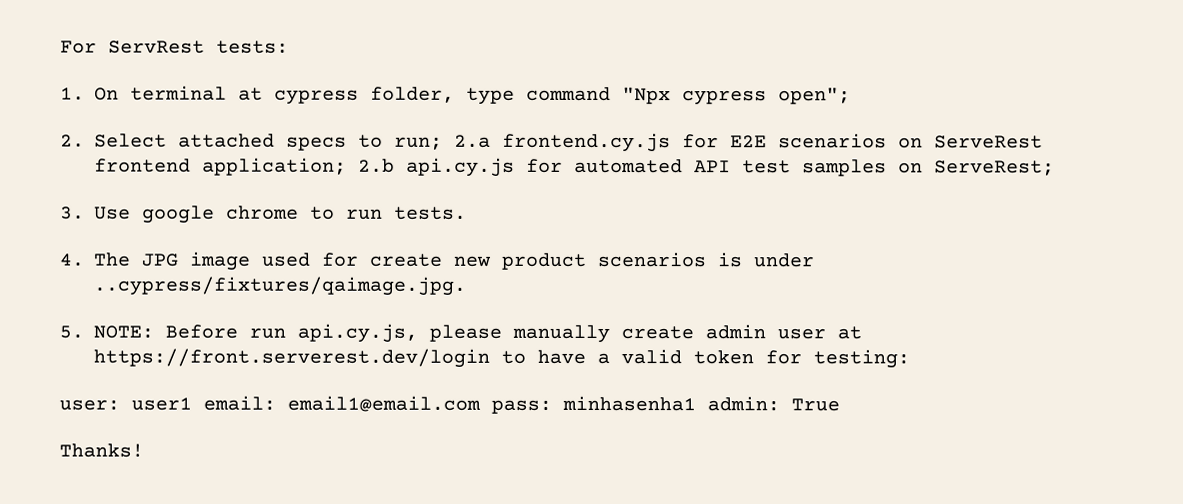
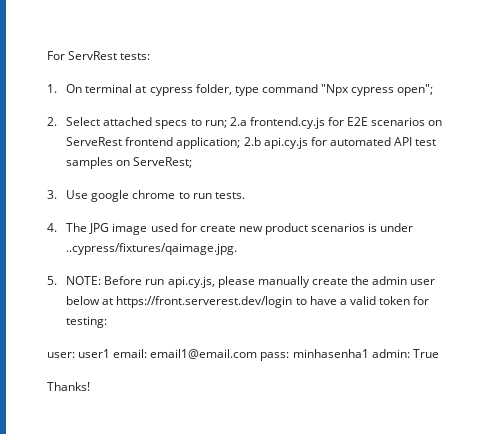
- 5. NOTE: Before run api.cy.js, please manually create admin user at https://front.serverest.dev/login to have a valid token for testing:
+ 5. NOTE: Before run api.cy.js, please manually create the admin user below at https://front.serverest.dev/login to have a valid token for testing:

